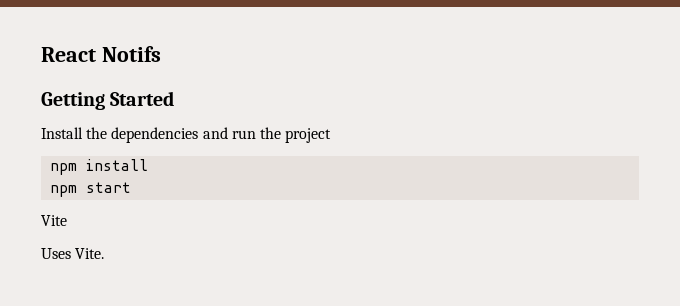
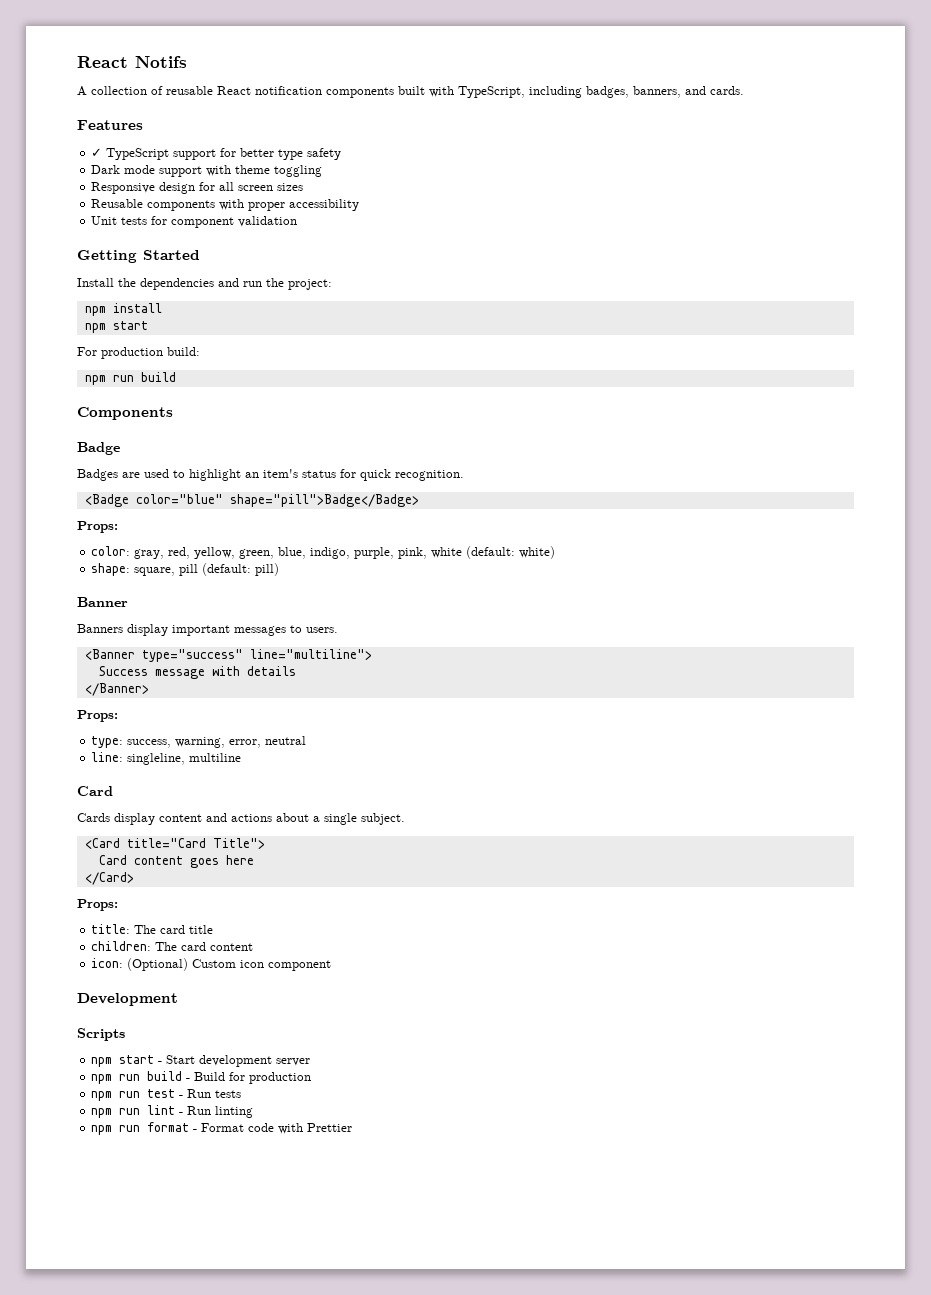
+ A collection of reusable React notification components built with TypeScript, including badges, banners, and cards.
+ Features
+ ✓ TypeScript support for better type safety
+ Dark mode support with theme toggling
+ Responsive design for all screen sizes
+ Reusable components with proper accessibility
+ Unit tests for component validation
- Install the dependencies and run the project
+ Install the dependencies and run the project:
- Vite
- Uses Vite.
+ For production build:
+ npm run build
+ Components
+ Badge
+ Badges are used to highlight an item's status for quick recognition.
+ <Badge color="blue" shape="pill">Badge</Badge>
+ Props:
+ color: gray, red, yellow, green, blue, indigo, purple, pink, white (default: white)
+ shape: square, pill (default: pill)
+ Banner
+ Banners display important messages to users.
+ <Banner type="success" line="multiline">
+ Success message with details
+ </Banner>
+ Props:
+ type: success, warning, error, neutral
+ line: singleline, multiline
+ Card
+ Cards display content and actions about a single subject.
+ <Card title="Card Title">
+ Card content goes here
+ </Card>
+ Props:
+ title: The card title
+ children: The card content
+ icon: (Optional) Custom icon component
+ Development
+ Scripts
+ npm start - Start development server
+ npm run build - Build for production
+ npm run test - Run tests
+ npm run lint - Run linting
+ npm run format - Format code with Prettier

